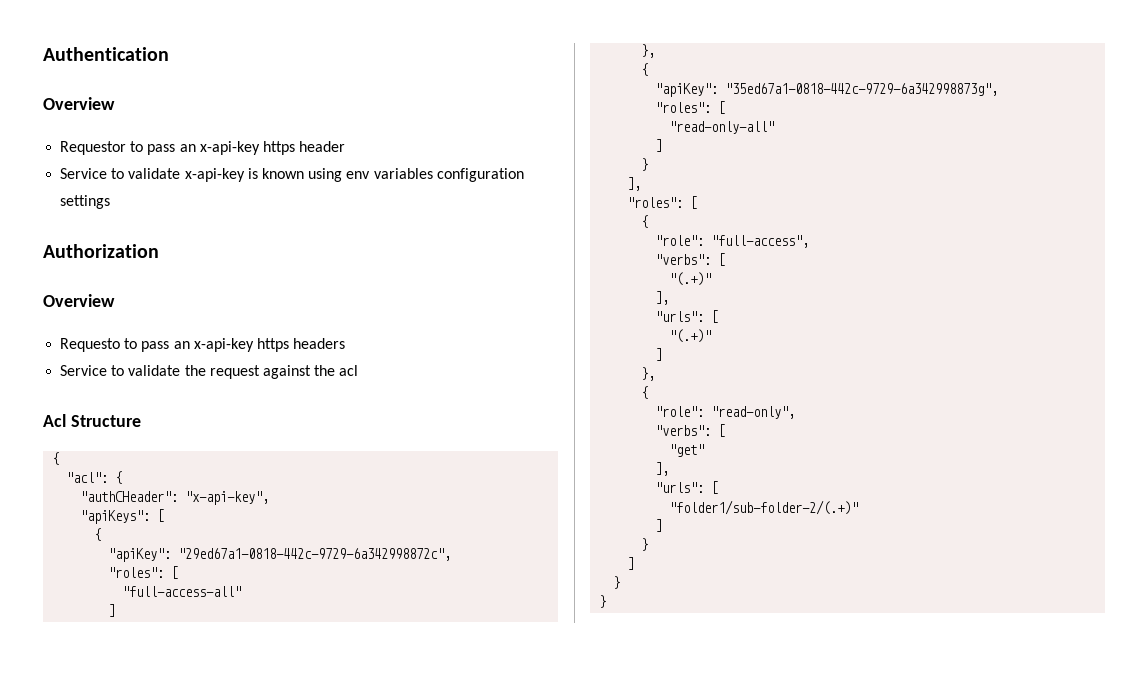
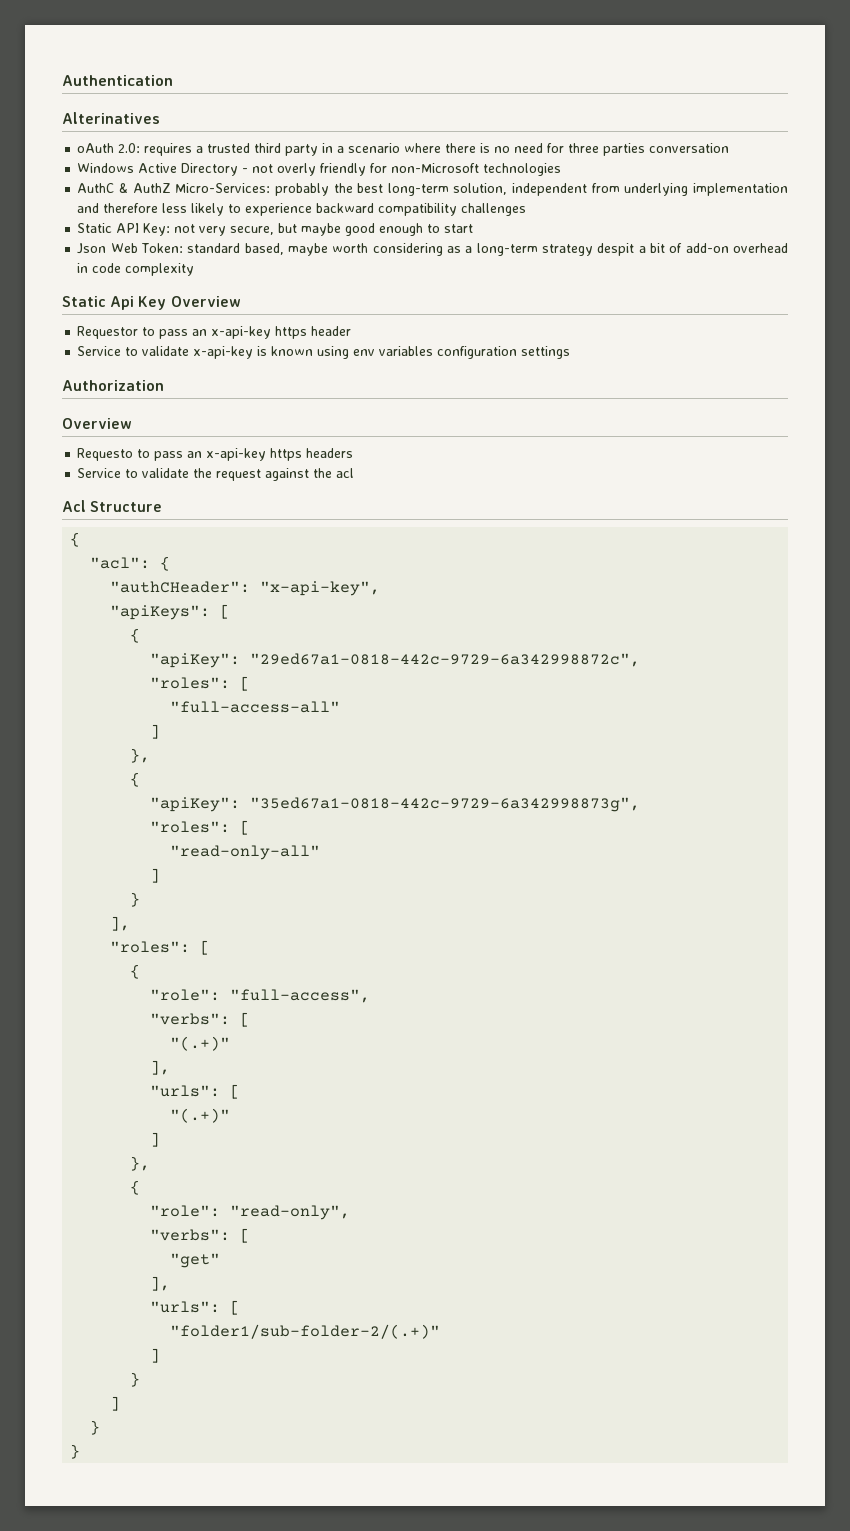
  Authentication
- Overview
+ Alterinatives
+ oAuth 2.0: requires a trusted third party in a scenario where there is no need for three parties conversation
+ Windows Active Directory - not overly friendly for non-Microsoft technologies
+ AuthC & AuthZ Micro-Services: probably the best long-term solution, independent from underlying implementation and therefore less likely to experience backward compatibility challenges
+ Static API Key: not very secure, but maybe good enough to start
+ Json Web Token: standard based, maybe worth considering as a long-term strategy despit a bit of add-on overhead in code complexity
+ Static Api Key Overview

